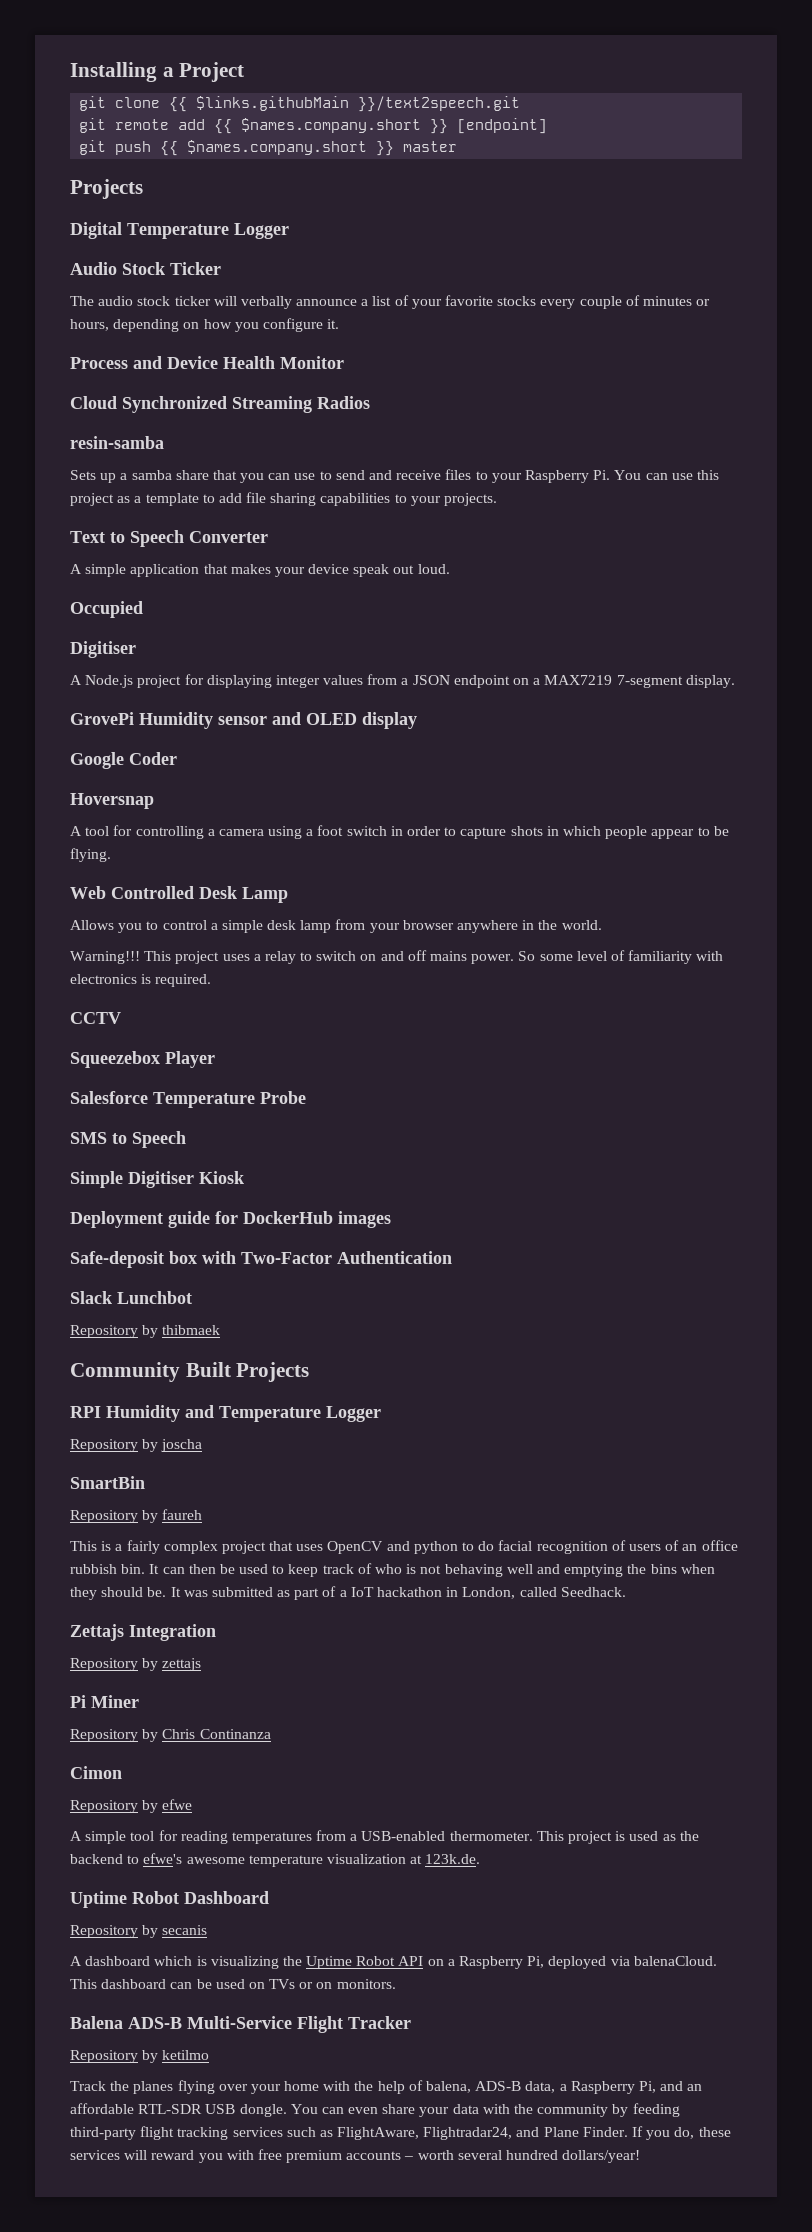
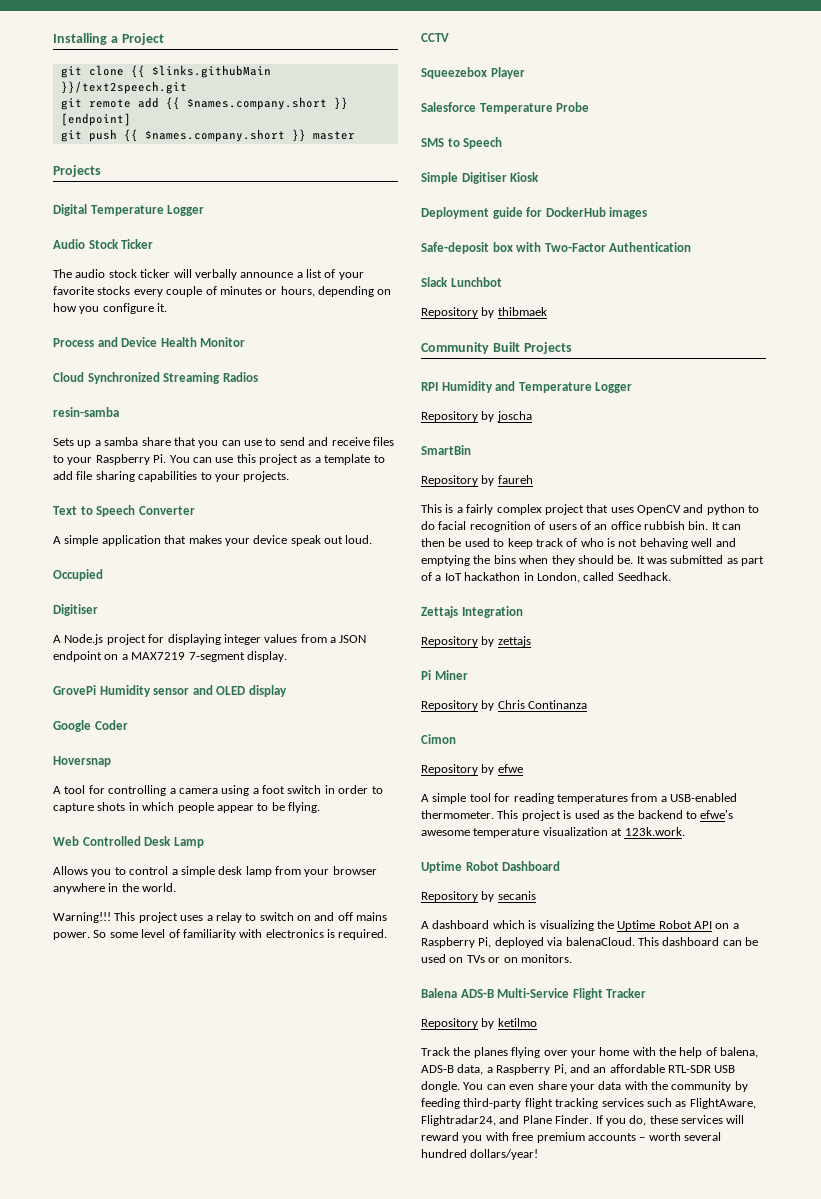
- This project is used as the backend to efwe's awesome temperature visualization at 123k.de.
+ This project is used as the backend to efwe's awesome temperature visualization at 123k.work.

